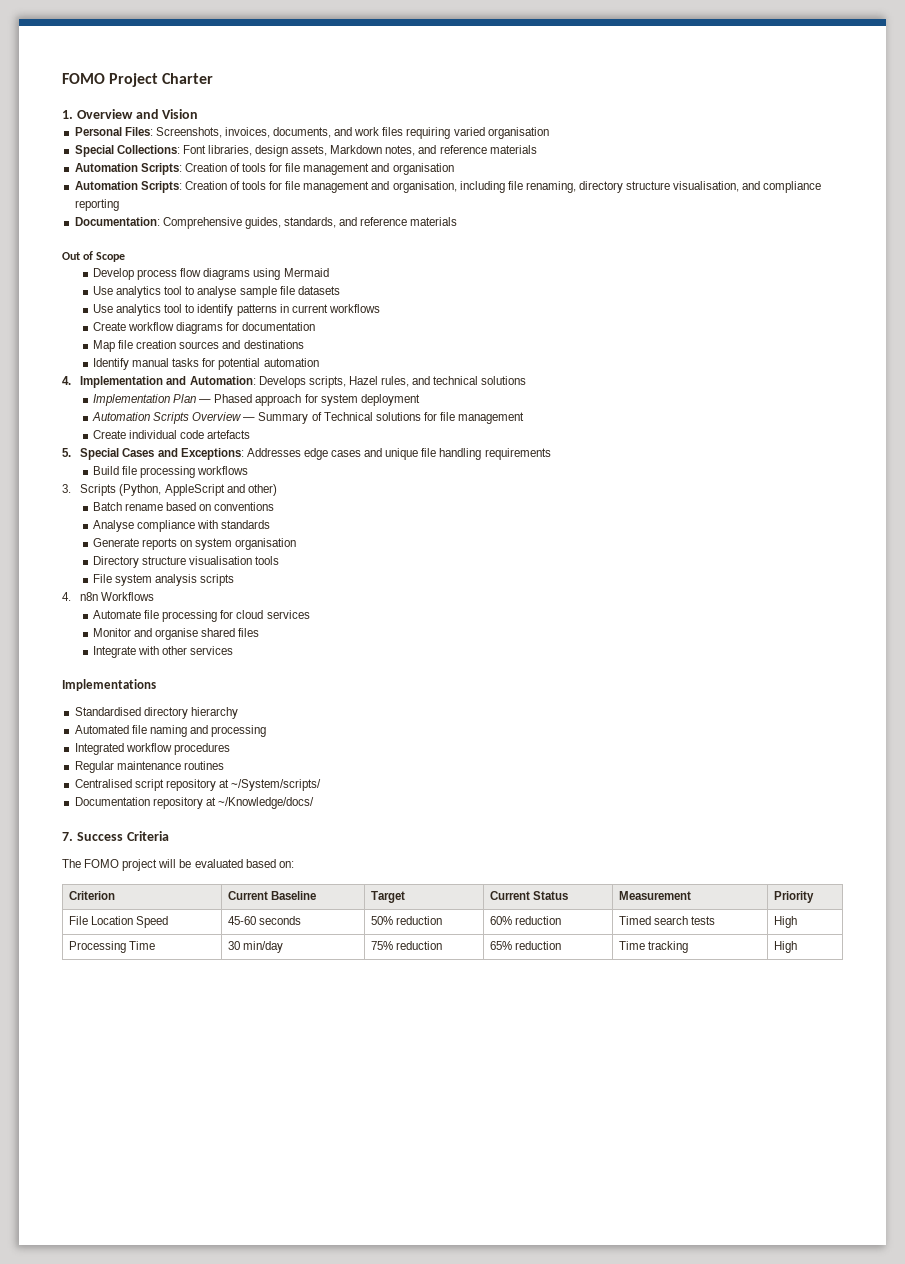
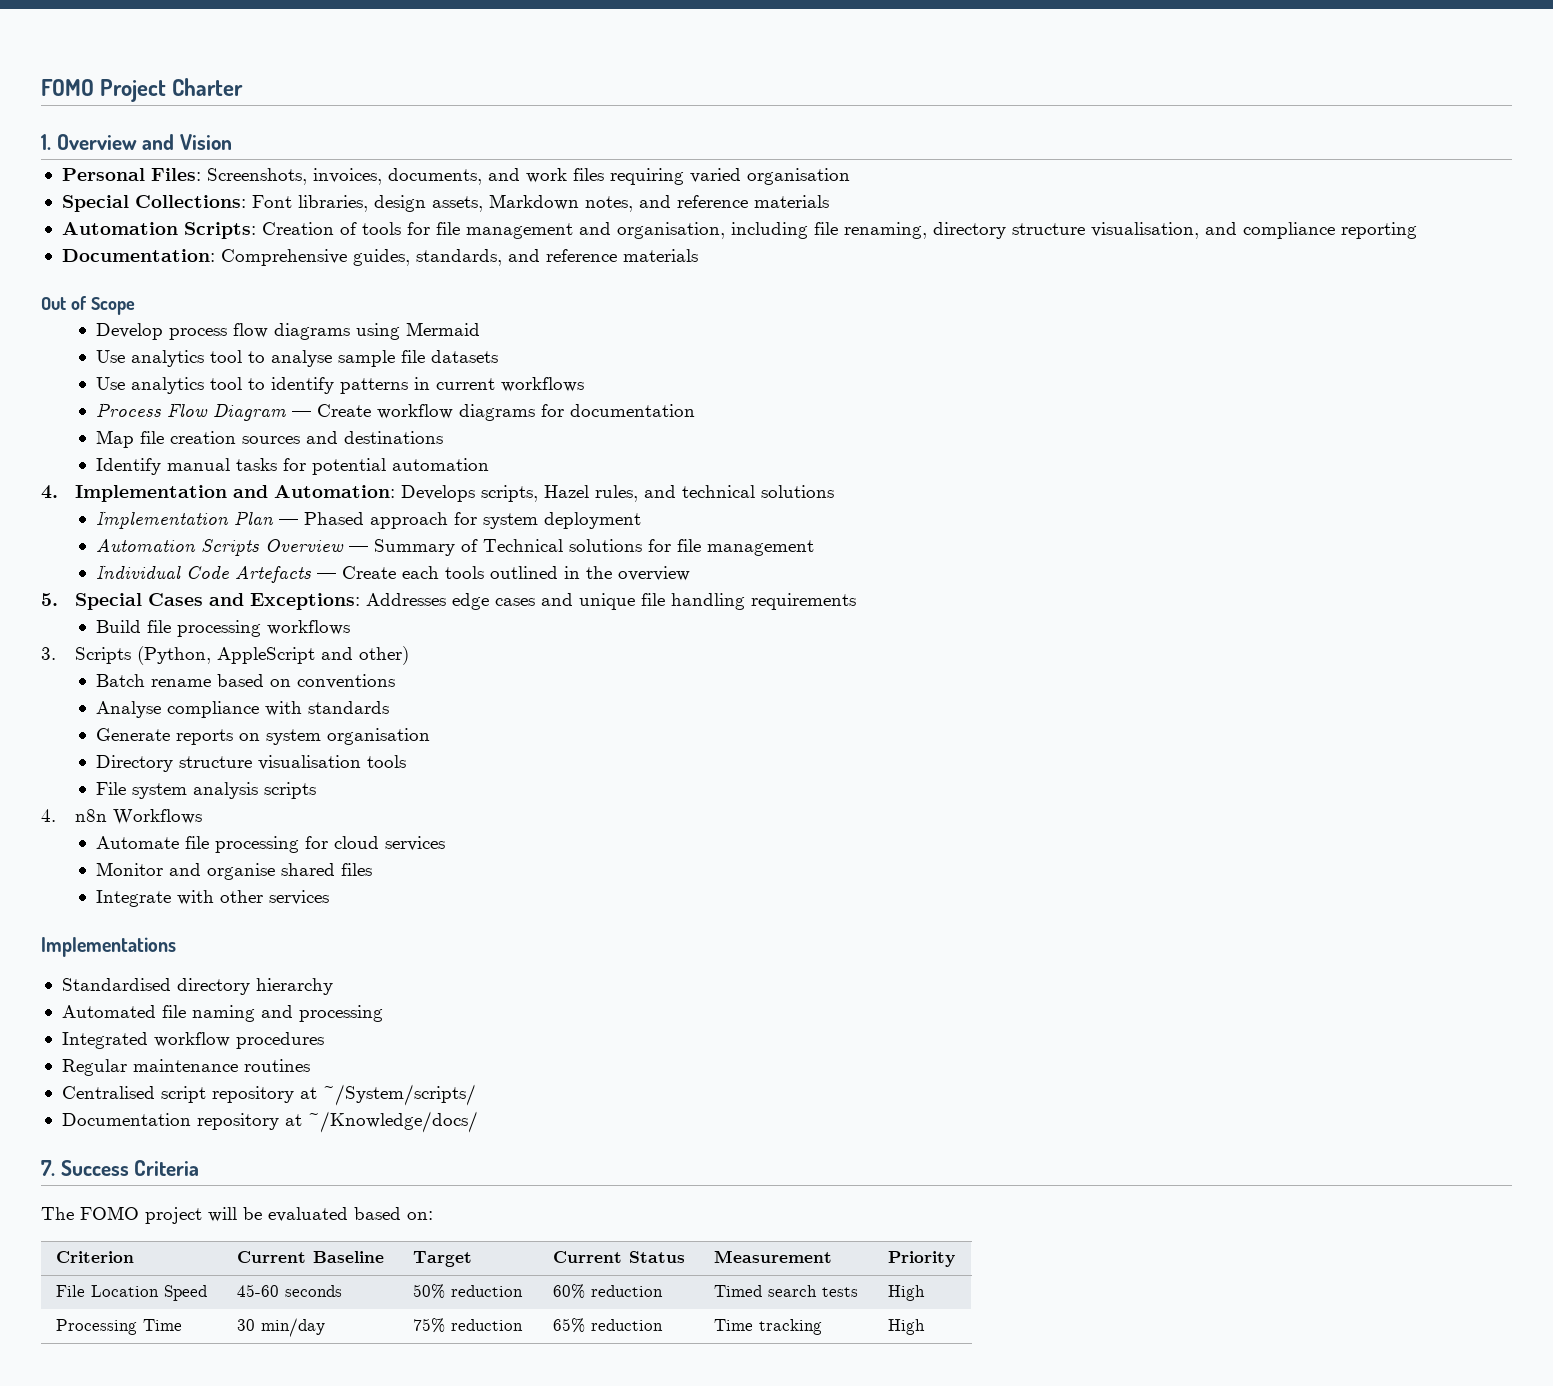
- Automation Scripts: Creation of tools for file management and organisation
- Create workflow diagrams for documentation
+ Process Flow Diagram — Create workflow diagrams for documentation
- Create individual code artefacts
+ Individual Code Artefacts — Create each tools outlined in the overview

